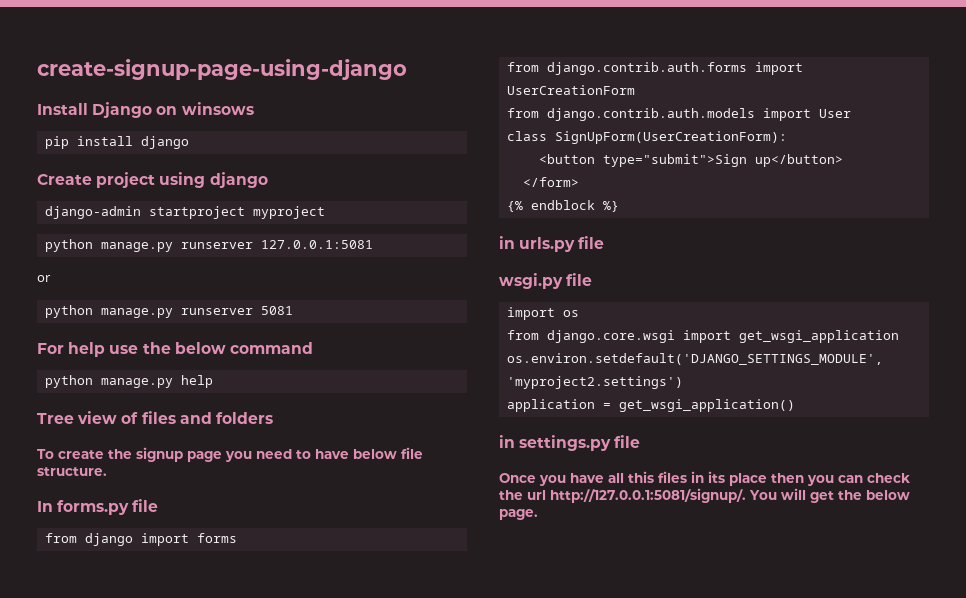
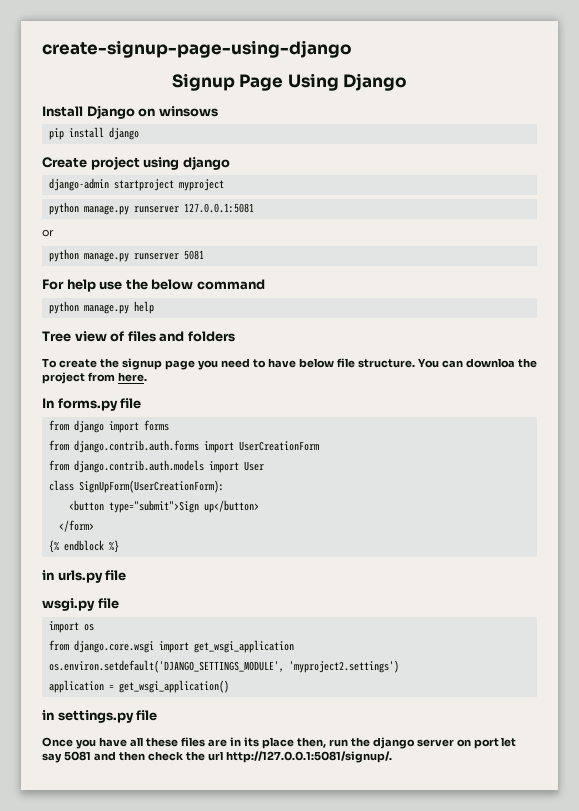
+ Signup Page Using Django
+ You can downloa the project from here.
- Once you have all this files in its place then you can check the url http://127.0.0.1:5081/signup/. You will get the below page.
+ Once you have all these files are in its place then, run the django server on port let say 5081 and then check the url http://127.0.0.1:5081/signup/.

